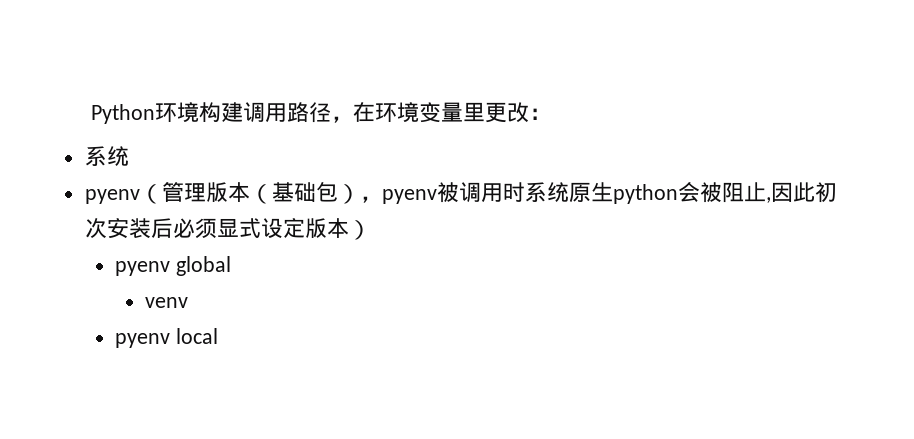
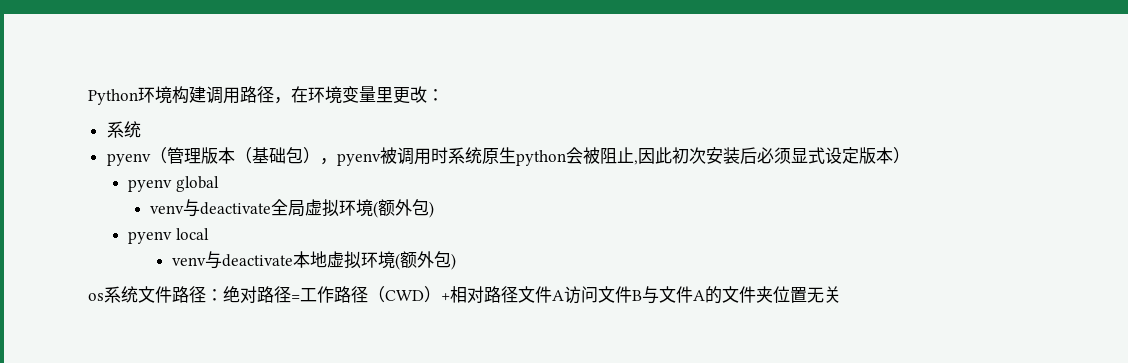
- venv
+ venv与deactivate全局虚拟环境(额外包)
  pyenv local
+ venv与deactivate本地虚拟环境(额外包)
+ os系统文件路径：绝对路径=工作路径（CWD）+相对路径文件A访问文件B与文件A的文件夹位置无关

